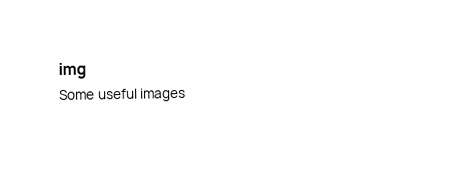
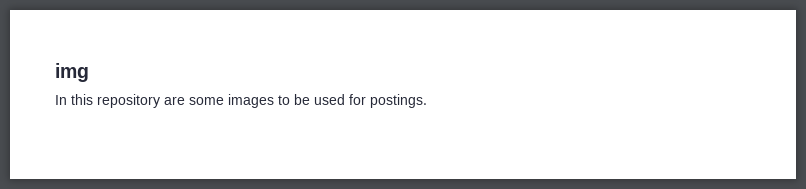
- Some useful images
+ In this repository are some images to be used for postings.

